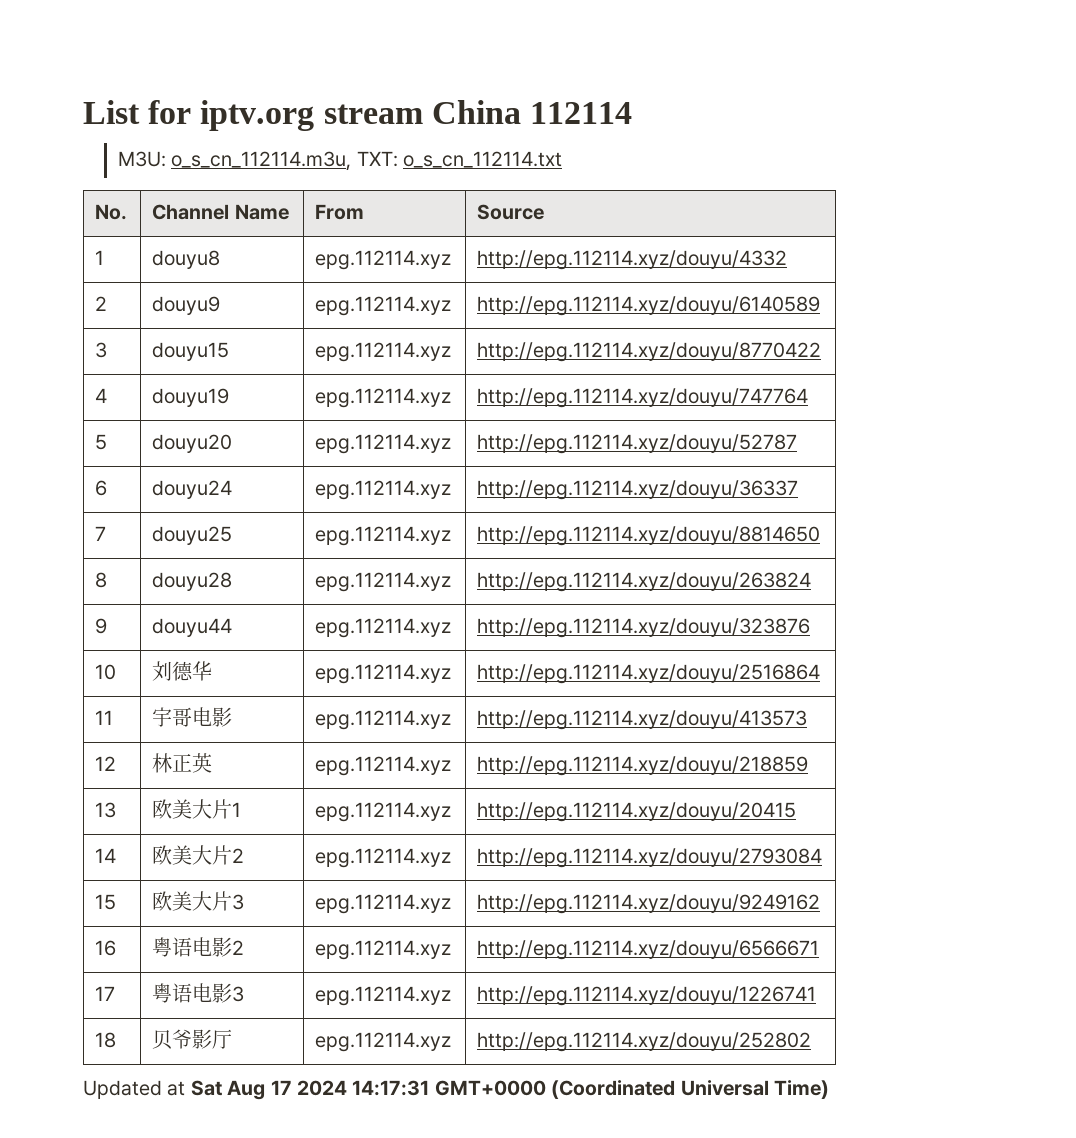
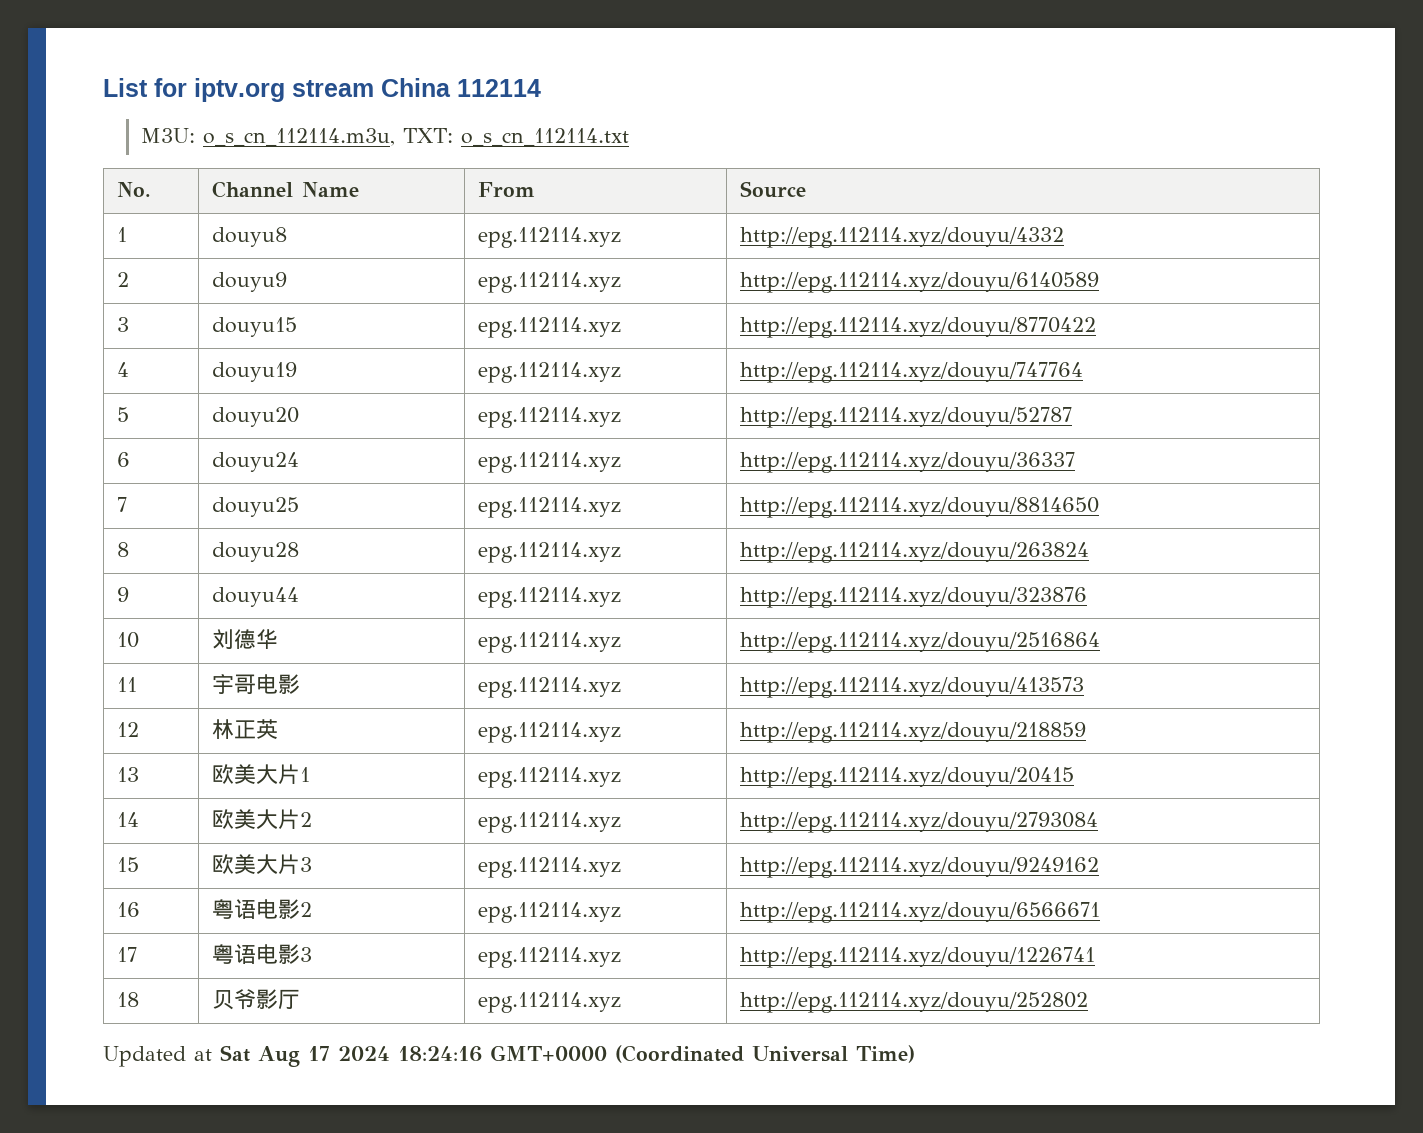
- Updated at Sat Aug 17 2024 14:17:31 GMT+0000 (Coordinated Universal Time)
+ Updated at Sat Aug 17 2024 18:24:16 GMT+0000 (Coordinated Universal Time)

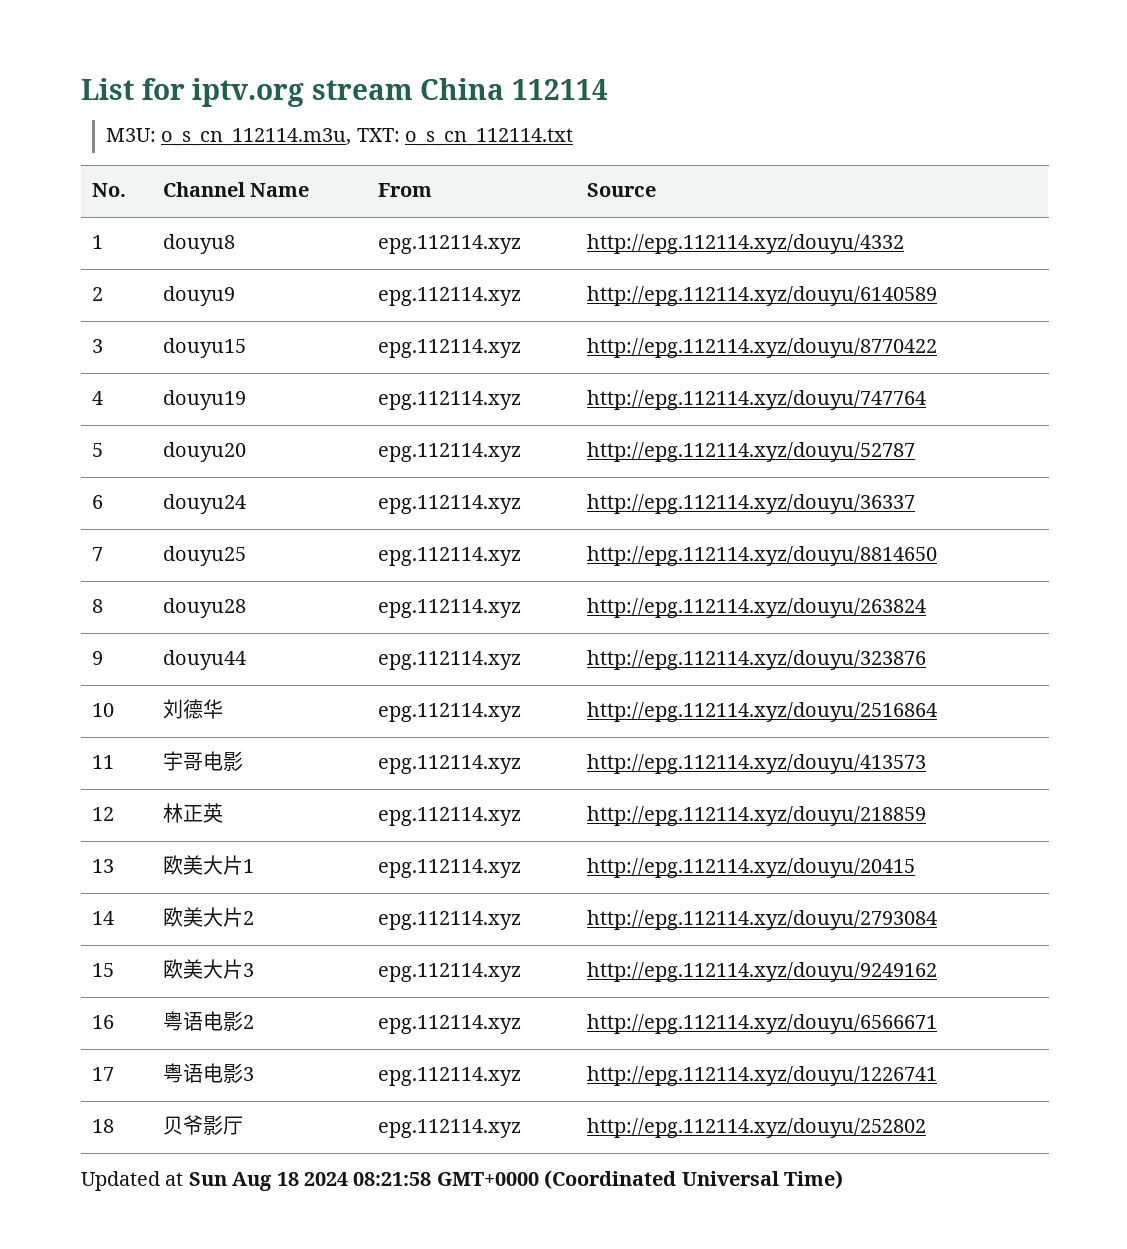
- Updated at Sat Aug 17 2024 18:24:16 GMT+0000 (Coordinated Universal Time)
+ Updated at Sun Aug 18 2024 08:21:58 GMT+0000 (Coordinated Universal Time)

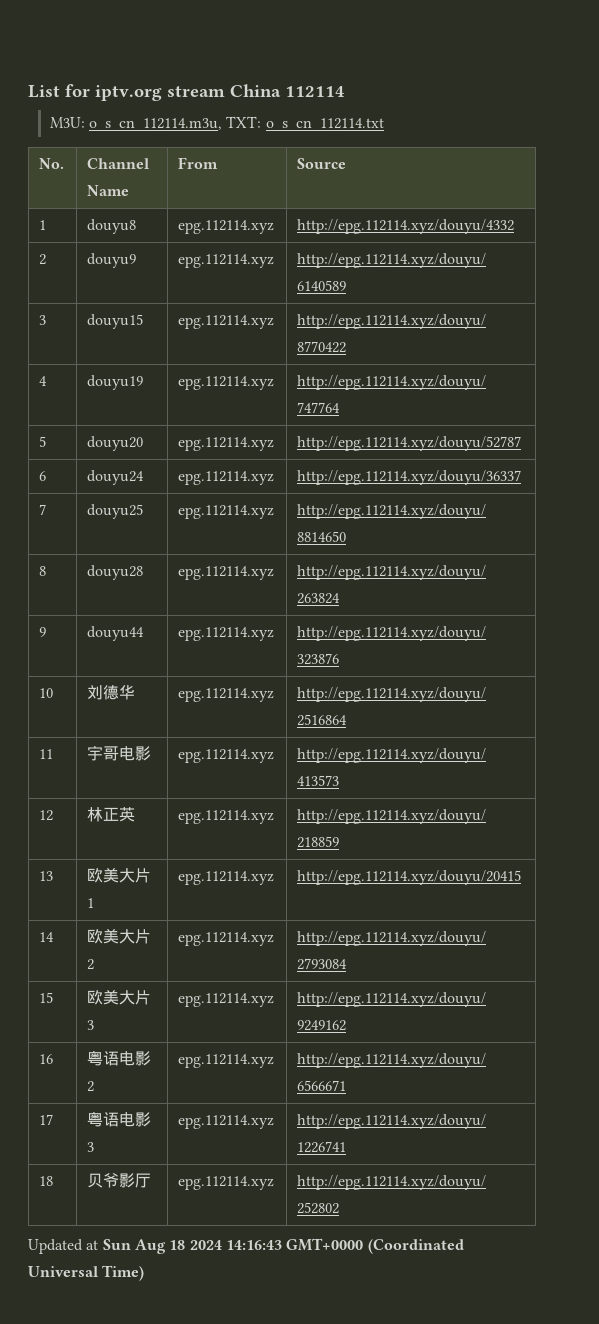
- Updated at Sun Aug 18 2024 08:21:58 GMT+0000 (Coordinated Universal Time)
+ Updated at Sun Aug 18 2024 14:16:43 GMT+0000 (Coordinated Universal Time)

